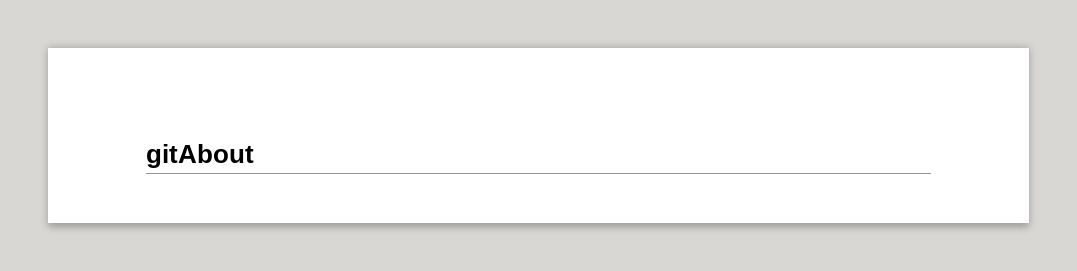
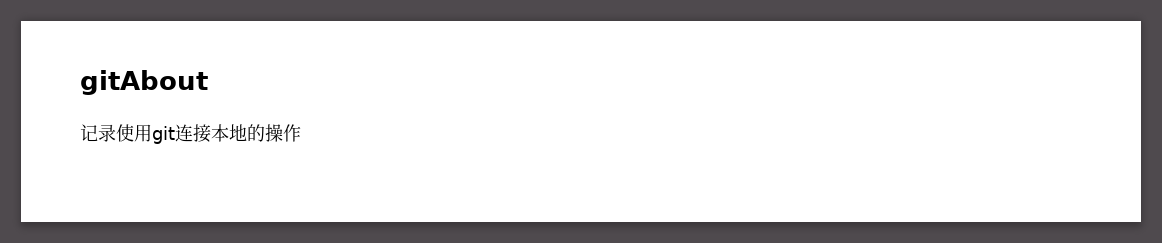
+ 记录使用git连接本地的操作

